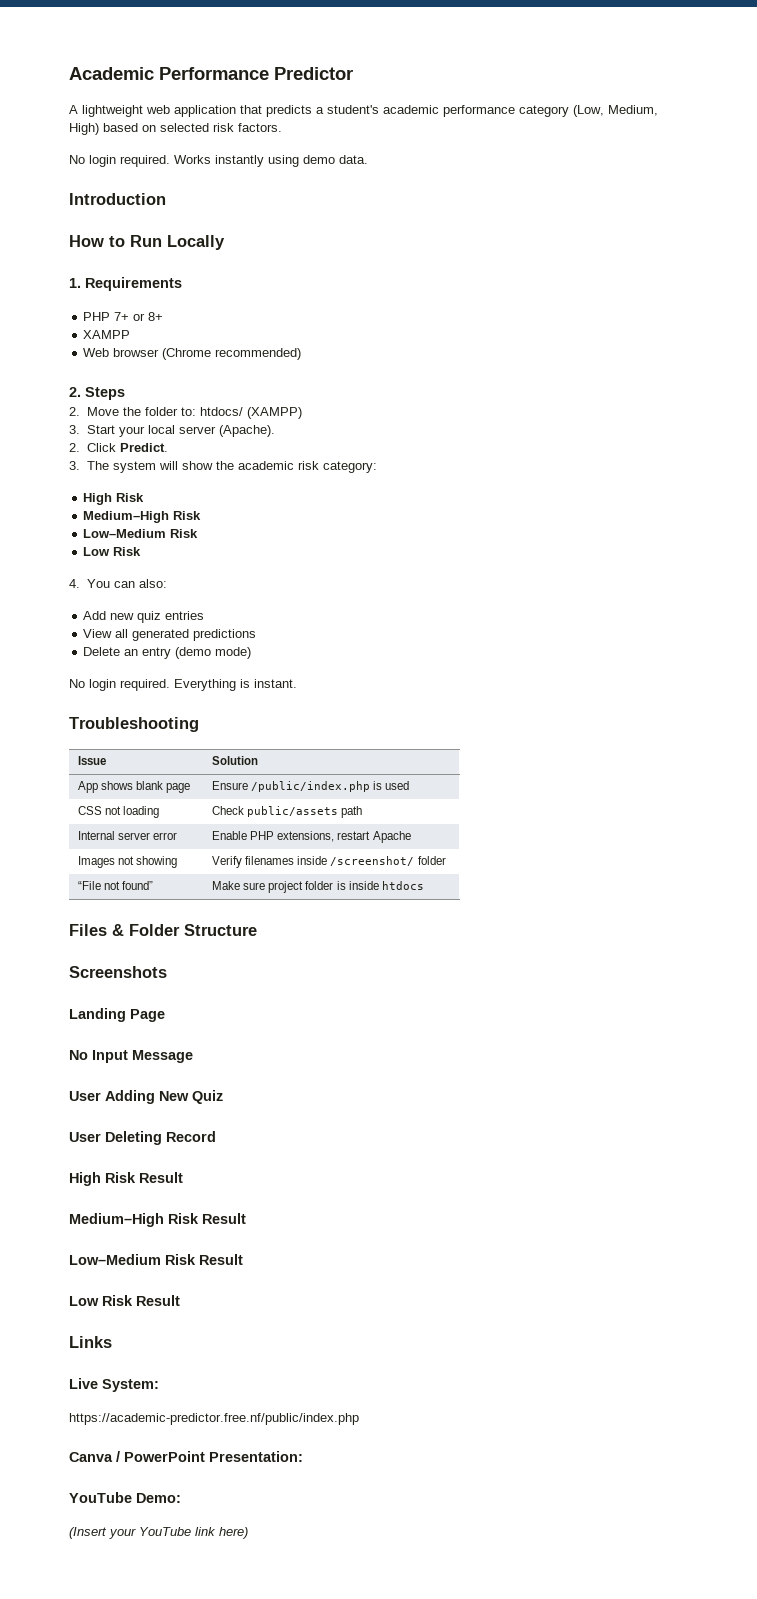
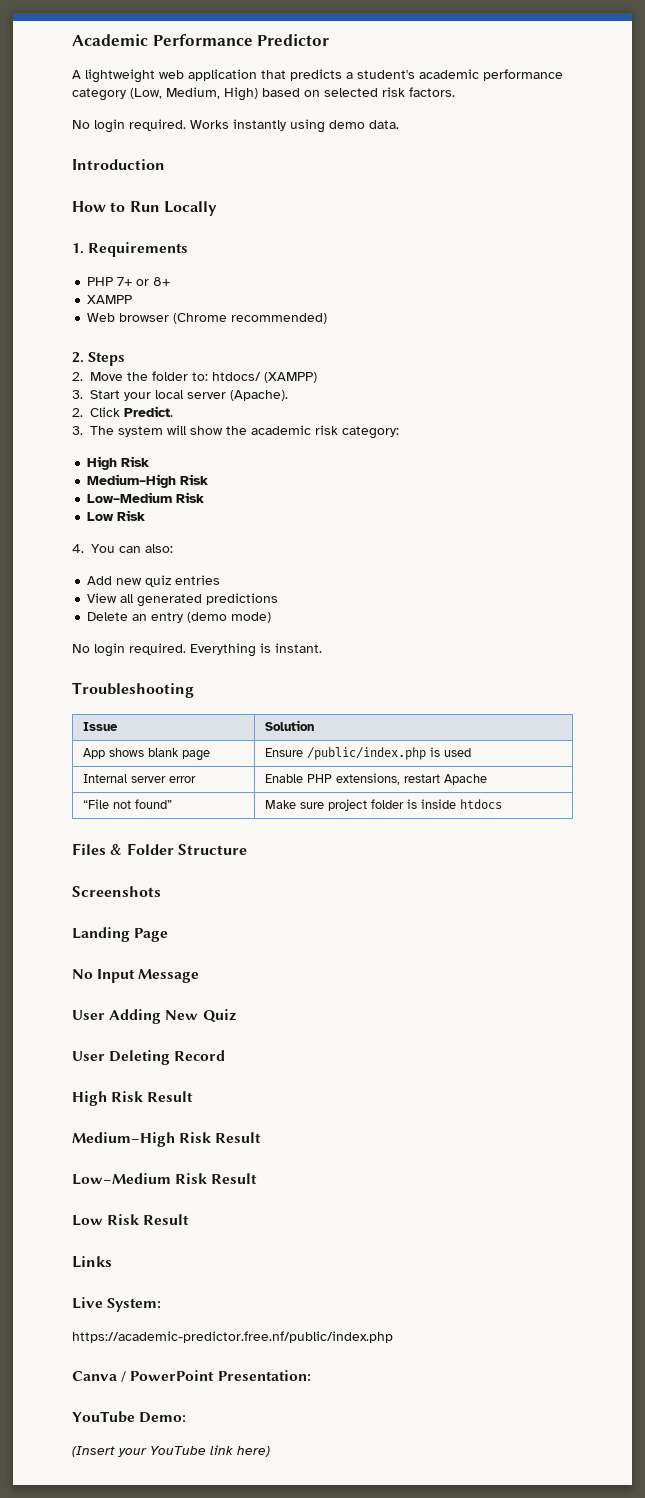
- CSS not loading | Check public/assets path
- Images not showing | Verify filenames inside /screenshot/ folder

